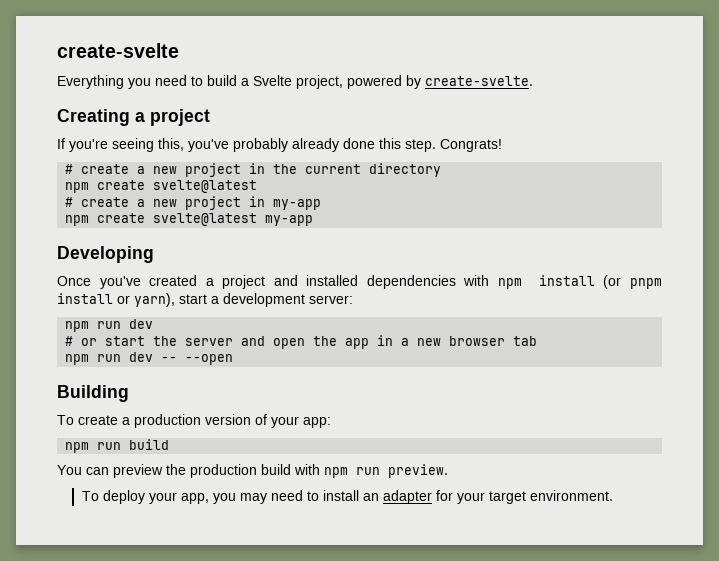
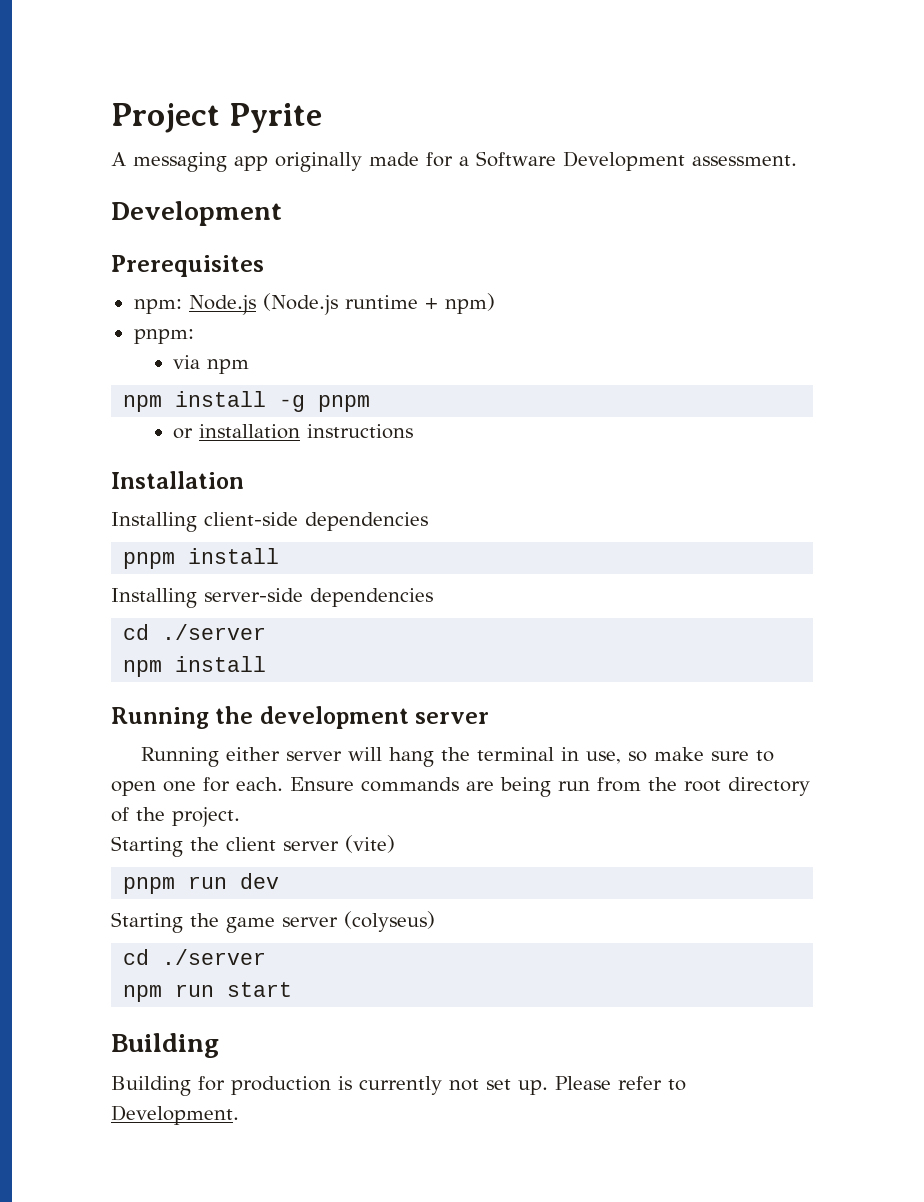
- create-svelte
- Everything you need to build a Svelte project, powered by create-svelte.
- Creating a project
- If you're seeing this, you've probably already done this step. Congrats!
- # create a new project in the current directory
- npm create svelte@latest
- # create a new project in my-app
- npm create svelte@latest my-app
- Developing
- Once you've created a project and installed dependencies with npm install (or pnpm install or yarn), start a development server:
- npm run dev
- # or start the server and open the app in a new browser tab
- npm run dev -- --open
+ Project Pyrite
+ A messaging app originally made for a Software Development assessment.
+ Development
+ Prerequisites
+ npm: Node.js (Node.js runtime + npm)
+ pnpm:
+ via npm
+ npm install -g pnpm
+ or installation instructions
+ Installation
+ Installing client-side dependencies
+ pnpm install
+ Installing server-side dependencies
+ cd ./server
+ npm install
+ Running the development server
+ Running either server will hang the terminal in use, so make sure to open one for each. Ensure commands are being run from the root directory of the project.
+ Starting the client server (vite)
+ pnpm run dev
+ Starting the game server (colyseus)
+ cd ./server
+ npm run start
  Building
- To create a production version of your app:
- npm run build
- You can preview the production build with npm run preview.
- To deploy your app, you may need to install an adapter for your target environment.
+ Building for production is currently not set up. Please refer to Development.

